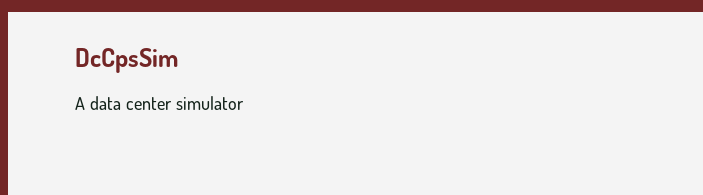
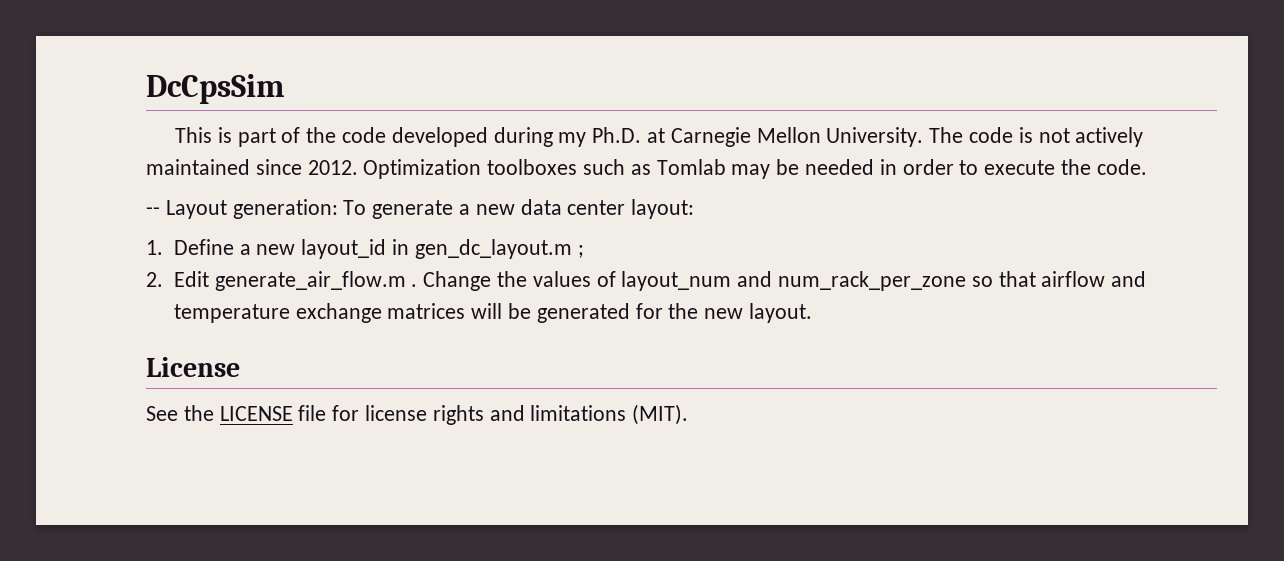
- A data center simulator
+ This is part of the code developed during my Ph.D. at Carnegie Mellon University. The code is not actively maintained since 2012. Optimization toolboxes such as Tomlab may be needed in order to execute the code.
+ -- Layout generation: To generate a new data center layout:
+ 1. Define a new layout_id in gen_dc_layout.m ;
+ 2. Edit generate_air_flow.m . Change the values of layout_num and num_rack_per_zone so that airflow and temperature exchange matrices will be generated for the new layout.
+ License
+ See the LICENSE file for license rights and limitations (MIT).

